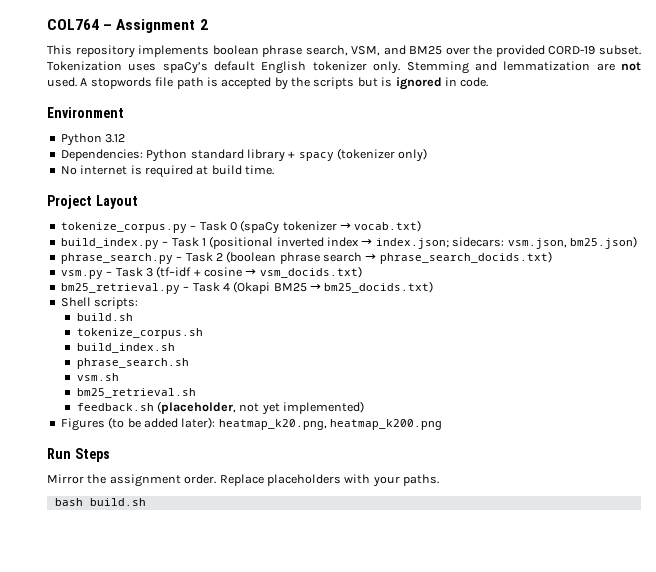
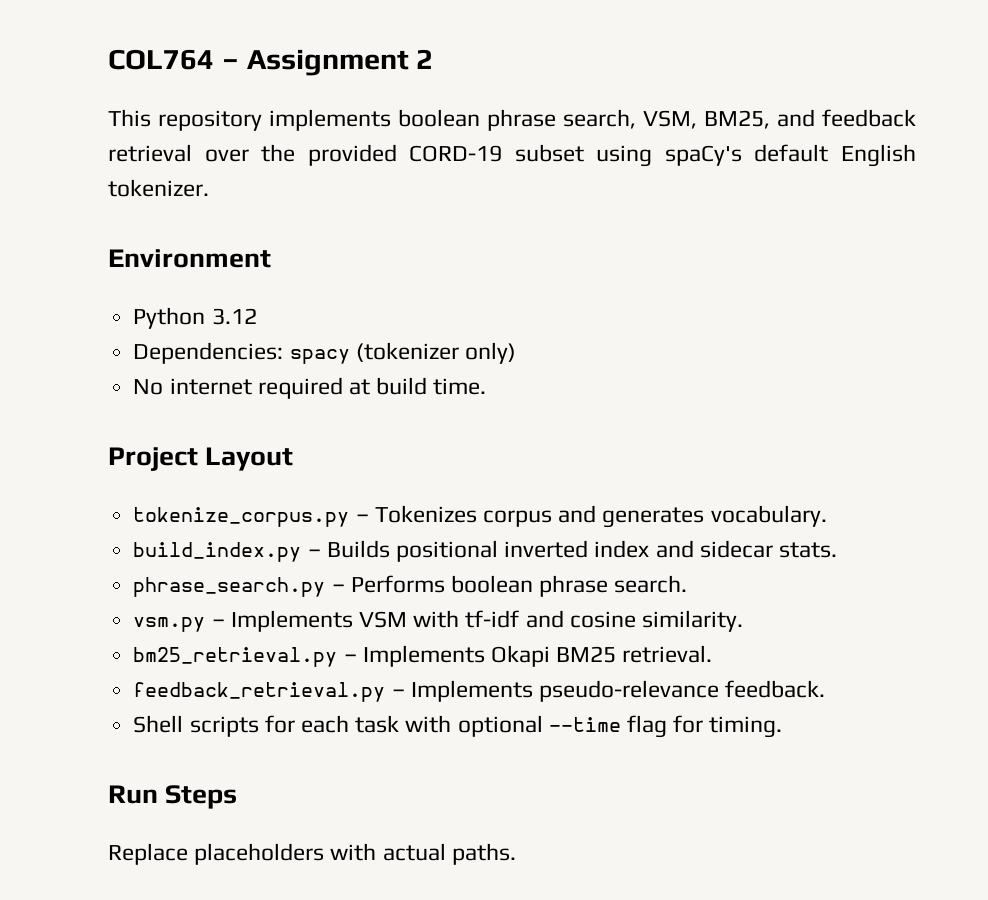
- This repository implements boolean phrase search, VSM, and BM25 over the provided CORD-19 subset. Tokenization uses spaCy’s default English tokenizer only. Stemming and lemmatization are not used. A stopwords file path is accepted by the scripts but is ignored in code.
+ This repository implements boolean phrase search, VSM, BM25, and feedback retrieval over the provided CORD-19 subset using spaCy's default English tokenizer.
- Dependencies: Python standard library + spacy (tokenizer only)
+ Dependencies: spacy (tokenizer only)
- No internet is required at build time.
+ No internet required at build time.
- tokenize_corpus.py – Task 0 (spaCy tokenizer → vocab.txt)
- build_index.py – Task 1 (positional inverted index → index.json; sidecars: vsm.json, bm25.json)
- phrase_search.py – Task 2 (boolean phrase search → phrase_search_docids.txt)
- vsm.py – Task 3 (tf–idf + cosine → vsm_docids.txt)
- bm25_retrieval.py – Task 4 (Okapi BM25 → bm25_docids.txt)
- Shell scripts:
- build.sh
- tokenize_corpus.sh
- build_index.sh
- phrase_search.sh
- vsm.sh
- bm25_retrieval.sh
- feedback.sh (placeholder, not yet implemented)
- Figures (to be added later): heatmap_k20.png, heatmap_k200.png
+ tokenize_corpus.py – Tokenizes corpus and generates vocabulary.
+ build_index.py – Builds positional inverted index and sidecar stats.
+ phrase_search.py – Performs boolean phrase search.
+ vsm.py – Implements VSM with tf-idf and cosine similarity.
+ bm25_retrieval.py – Implements Okapi BM25 retrieval.
+ feedback_retrieval.py – Implements pseudo-relevance feedback.
+ Shell scripts for each task with optional --time flag for timing.
  Run Steps
- Mirror the assignment order. Replace placeholders with your paths.
+ Replace placeholders with actual paths.
- bash build.sh

